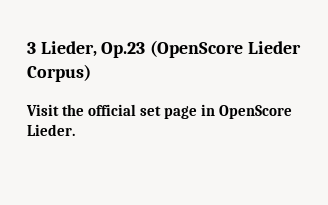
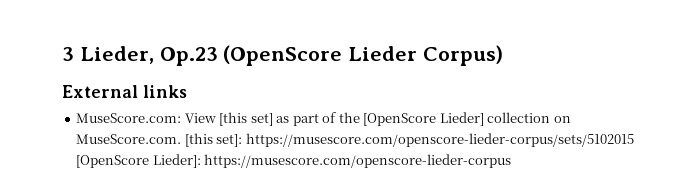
- Visit the official set page in OpenScore Lieder.
+ External links
+ MuseScore.com: View [this set] as part of the [OpenScore Lieder] collection on MuseScore.com. [this set]: https://musescore.com/openscore-lieder-corpus/sets/5102015 [OpenScore Lieder]: https://musescore.com/openscore-lieder-corpus

